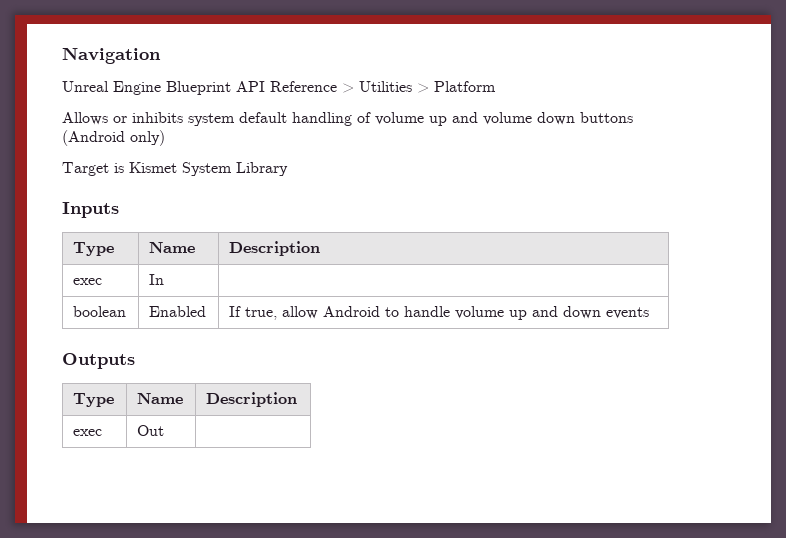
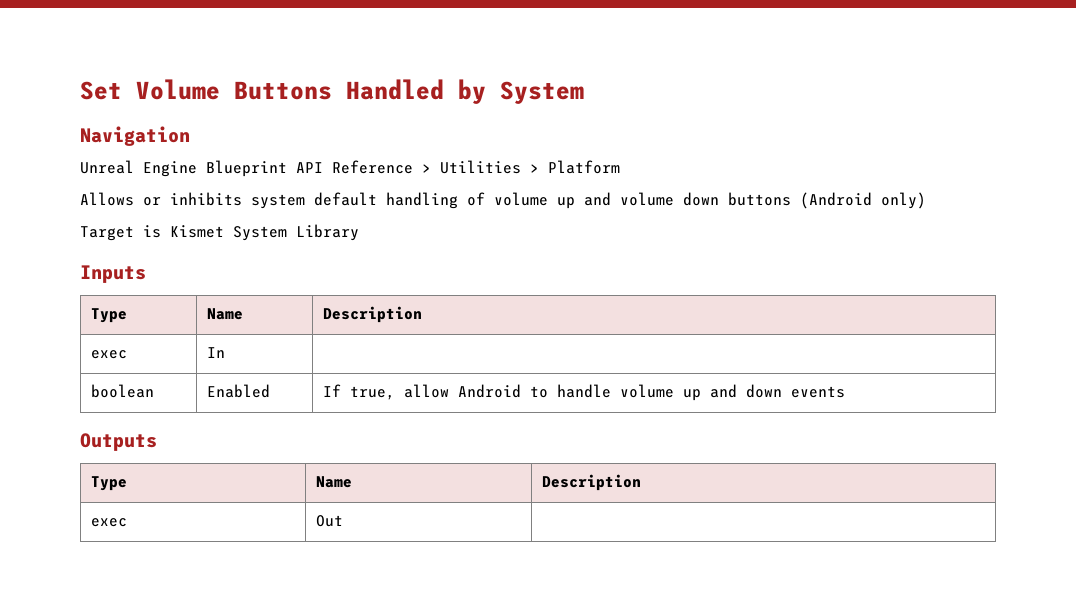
+ Set Volume Buttons Handled by System

